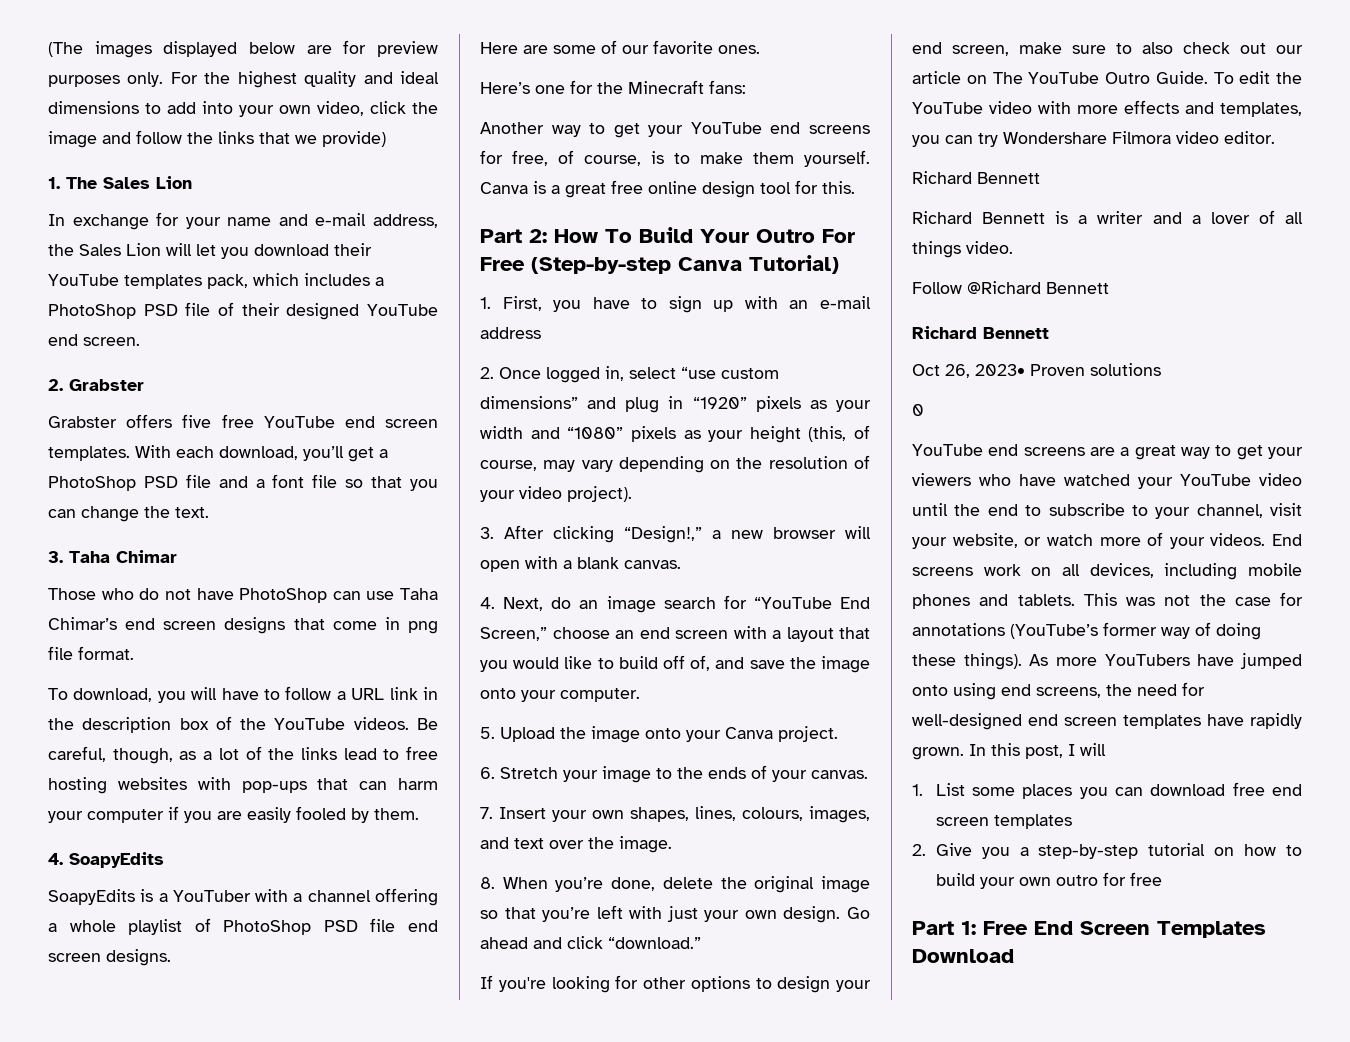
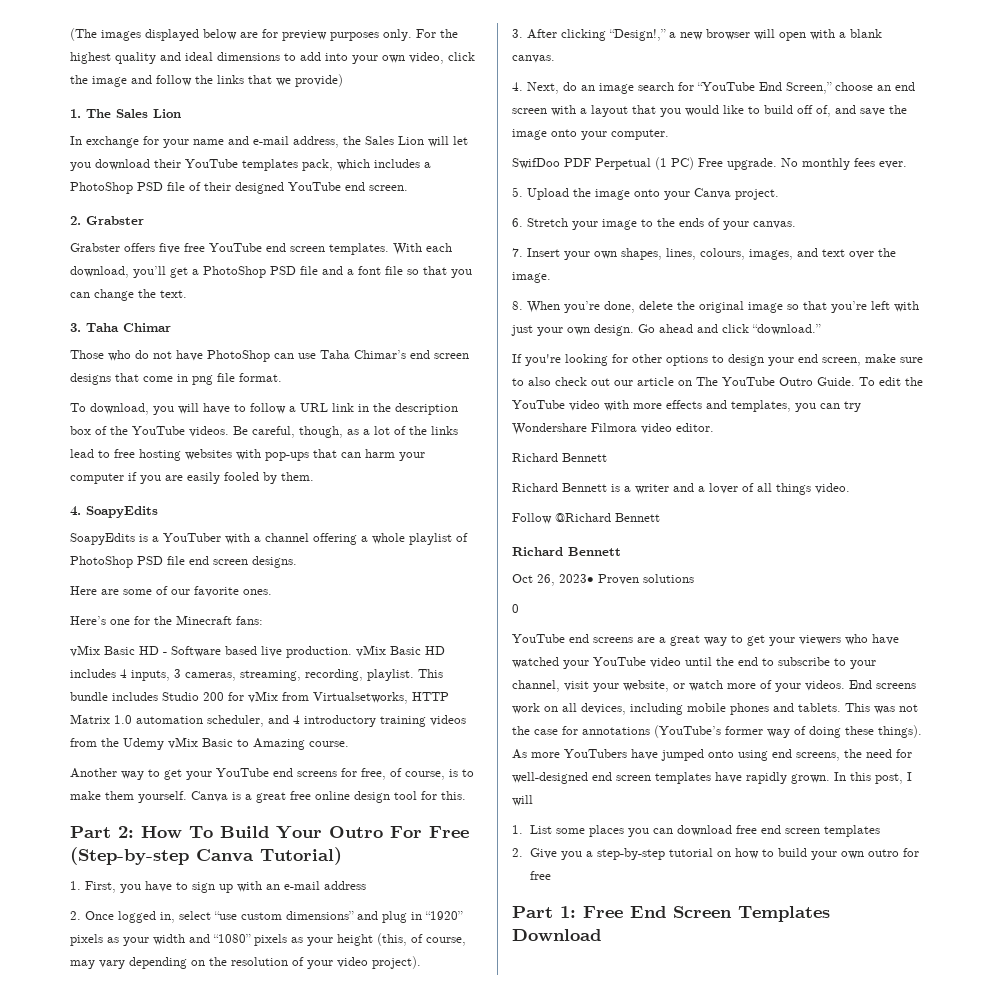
+ vMix Basic HD - Software based live production. vMix Basic HD includes 4 inputs, 3 cameras, streaming, recording, playlist. This bundle includes Studio 200 for vMix from Virtualsetworks, HTTP Matrix 1.0 automation scheduler, and 4 introductory training videos from the Udemy vMix Basic to Amazing course.
+ SwifDoo PDF Perpetual (1 PC) Free upgrade. No monthly fees ever.

